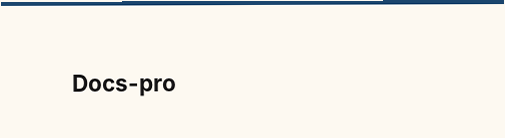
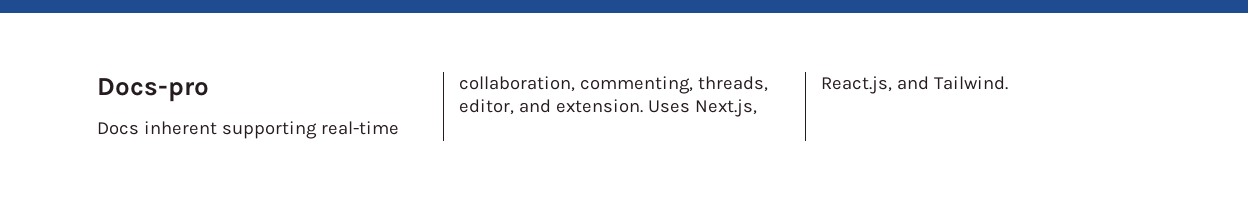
+ Docs inherent supporting real-time collaboration, commenting, threads, editor, and extension. Uses Next.js, React.js, and Tailwind.

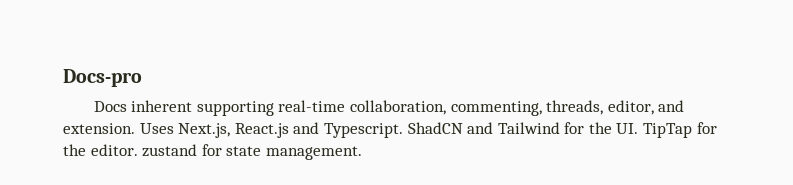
- Uses Next.js, React.js, and Tailwind.
+ Uses Next.js, React.js and Typescript. ShadCN and Tailwind for the UI. TipTap for the editor. zustand for state management.

